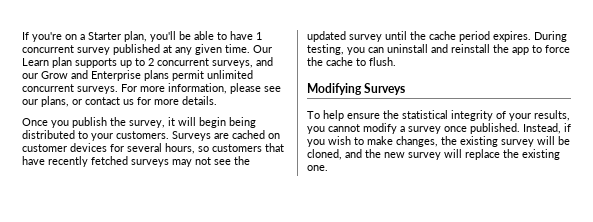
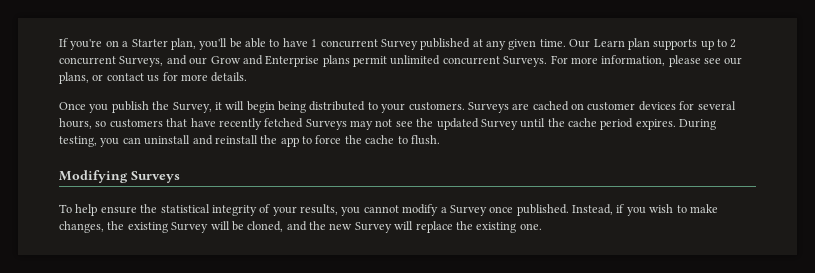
- If you're on a Starter plan, you'll be able to have 1 concurrent survey published at any given time.
+ If you're on a Starter plan, you'll be able to have 1 concurrent Survey published at any given time.
- Our Learn plan supports up to 2 concurrent surveys, and our Grow and Enterprise plans permit unlimited concurrent surveys.
+ Our Learn plan supports up to 2 concurrent Surveys, and our Grow and Enterprise plans permit unlimited concurrent Surveys.
- Once you publish the survey, it will begin being distributed to your customers.
+ Once you publish the Survey, it will begin being distributed to your customers.
- Surveys are cached on customer devices for several hours, so customers that have recently fetched surveys may not see the updated survey until the cache period expires.
+ Surveys are cached on customer devices for several hours, so customers that have recently fetched Surveys may not see the updated Survey until the cache period expires.
- To help ensure the statistical integrity of your results, you cannot modify a survey once published.
+ To help ensure the statistical integrity of your results, you cannot modify a Survey once published.
- Instead, if you wish to make changes, the existing survey will be cloned, and the new survey will replace the existing one.
+ Instead, if you wish to make changes, the existing Survey will be cloned, and the new Survey will replace the existing one.

